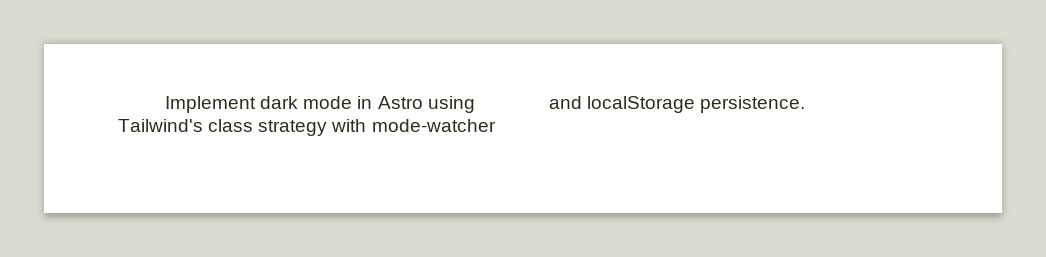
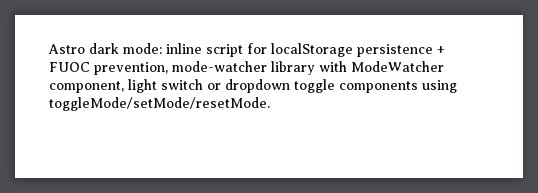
- Implement dark mode in Astro using Tailwind's class strategy with mode-watcher and localStorage persistence.
+ Astro dark mode: inline script for localStorage persistence + FUOC prevention, mode-watcher library with ModeWatcher component, light switch or dropdown toggle components using toggleMode/setMode/resetMode.

